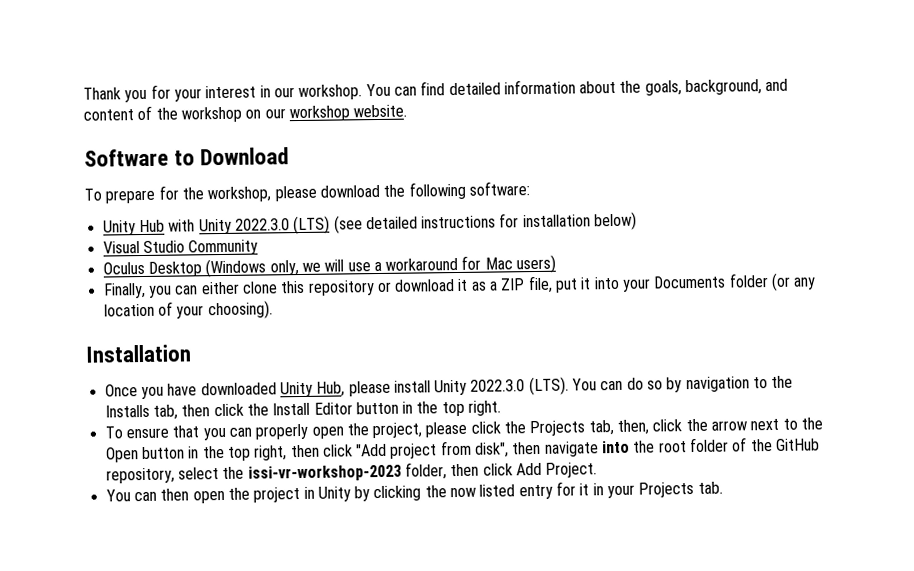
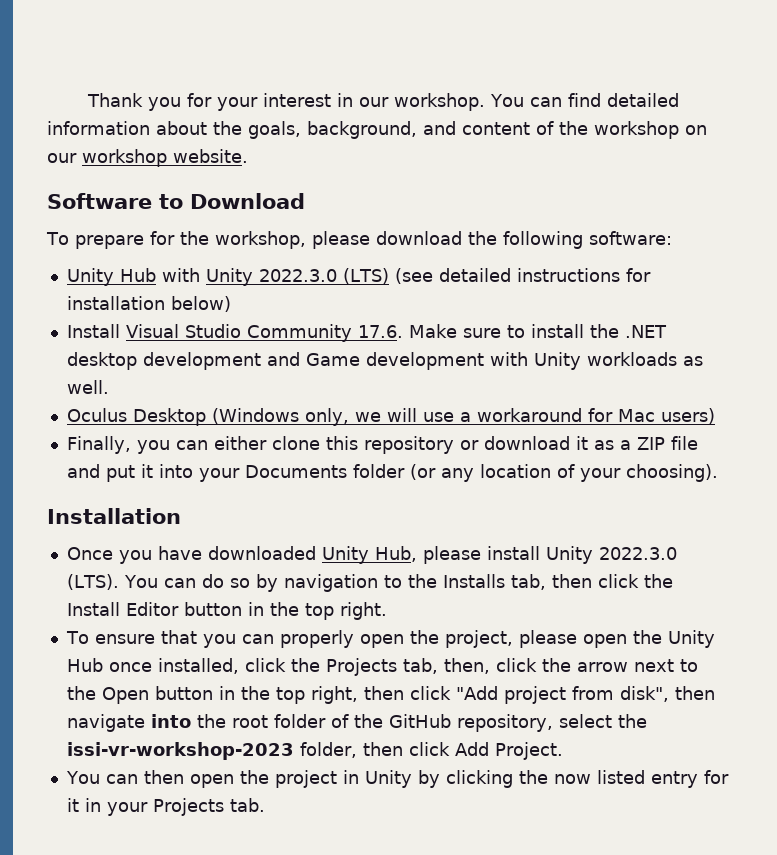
- Visual Studio Community
+ Install Visual Studio Community 17.6. Make sure to install the .NET desktop development and Game development with Unity workloads as well.
- Finally, you can either clone this repository or download it as a ZIP file, put it into your Documents folder (or any location of your choosing).
+ Finally, you can either clone this repository or download it as a ZIP file and put it into your Documents folder (or any location of your choosing).
- To ensure that you can properly open the project, please click the Projects tab, then, click the arrow next to the Open button in the top right, then click "Add project from disk", then navigate into the root folder of the GitHub repository, select the issi-vr-workshop-2023 folder, then click Add Project.
+ To ensure that you can properly open the project, please open the Unity Hub once installed, click the Projects tab, then, click the arrow next to the Open button in the top right, then click "Add project from disk", then navigate into the root folder of the GitHub repository, select the issi-vr-workshop-2023 folder, then click Add Project.

